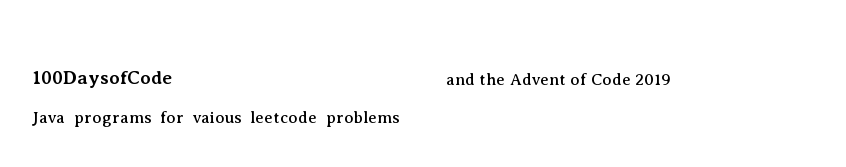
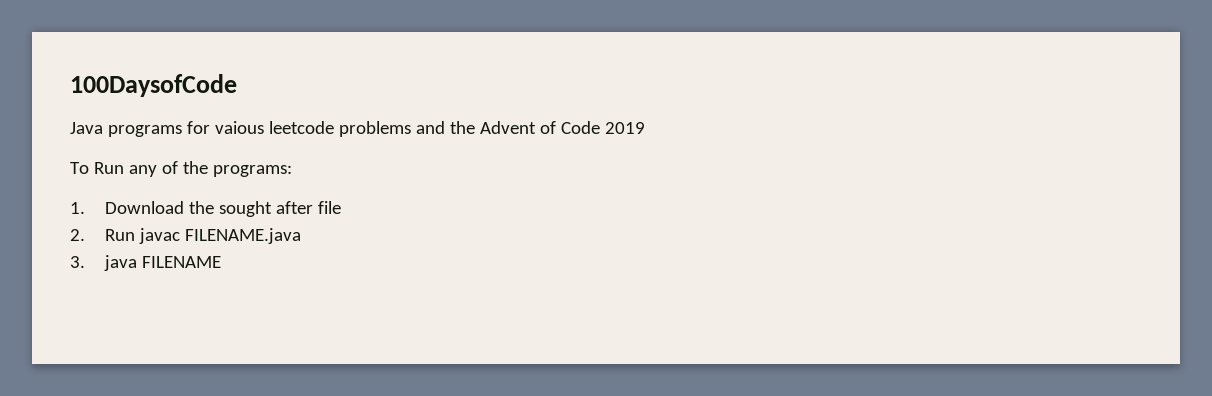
+ To Run any of the programs:
+ 1. Download the sought after file
+ 2. Run javac FILENAME.java
+ 3. java FILENAME

